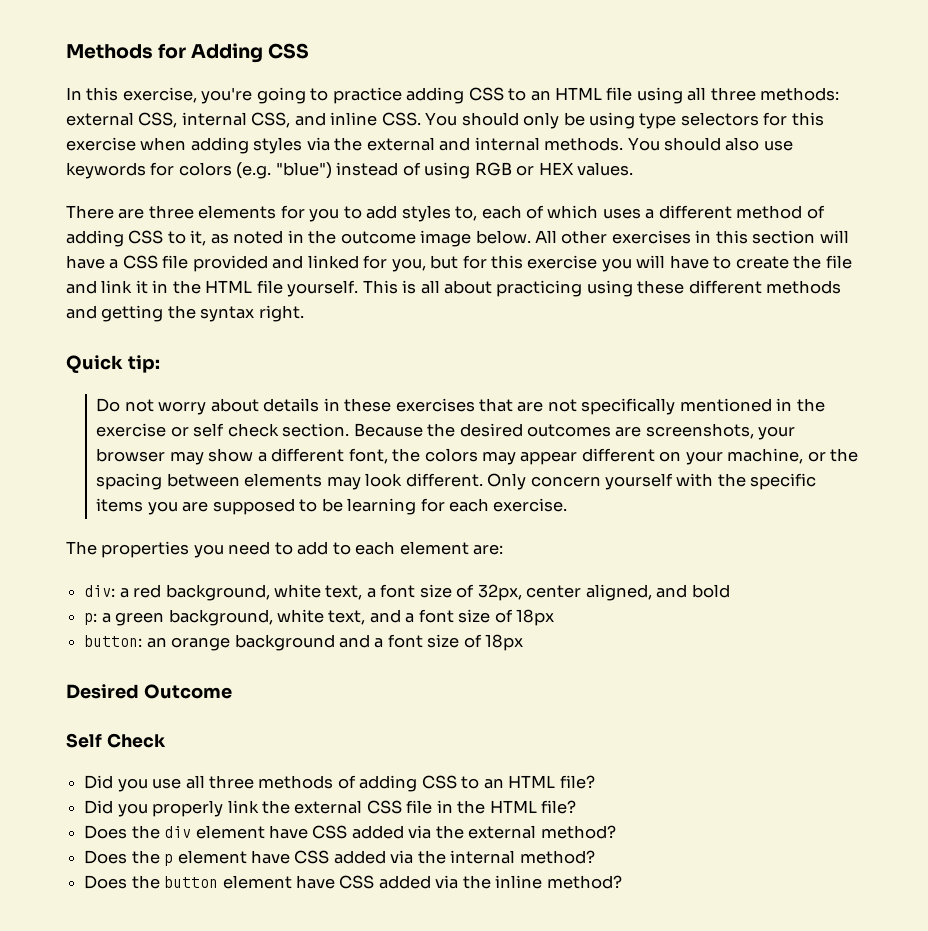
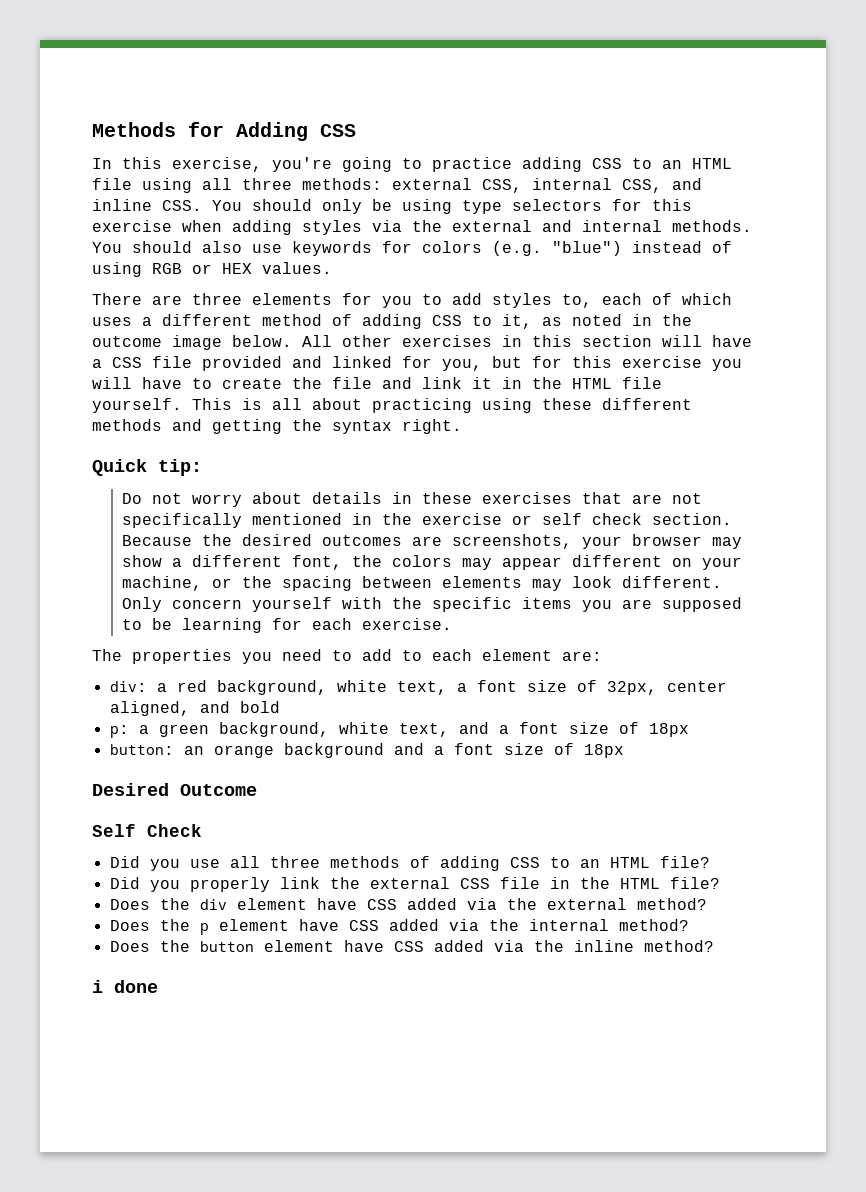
+ i done

